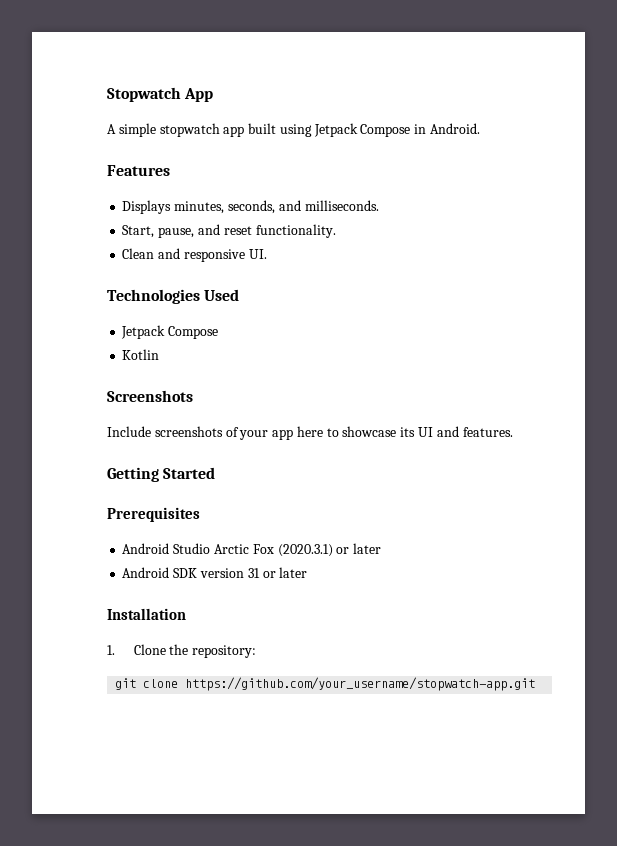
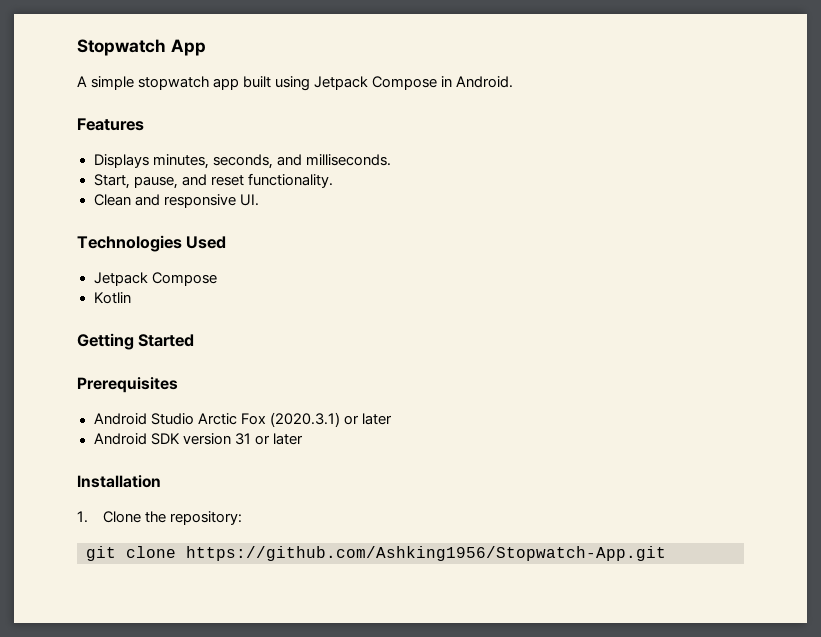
- Screenshots
- Include screenshots of your app here to showcase its UI and features.
- git clone https://github.com/your_username/stopwatch-app.git
+ git clone https://github.com/Ashking1956/Stopwatch-App.git

